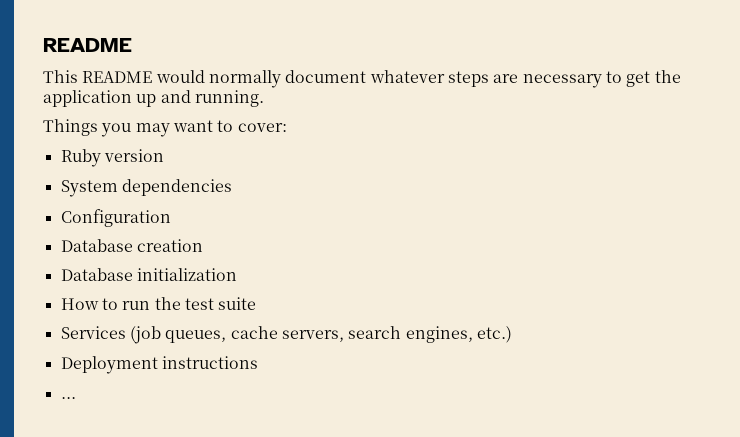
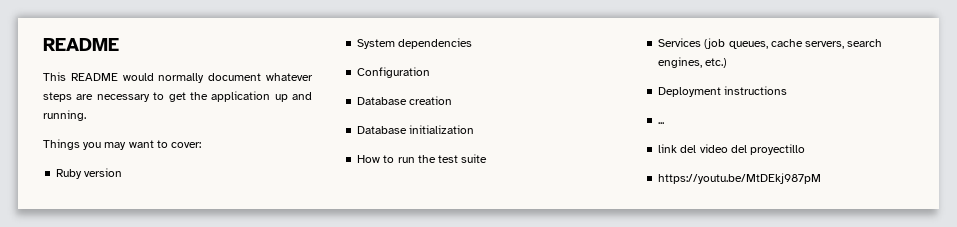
+ link del video del proyectillo
+ https://youtu.be/MtDEkj987pM

